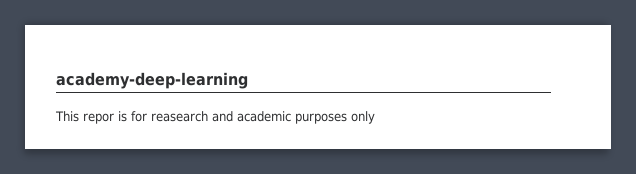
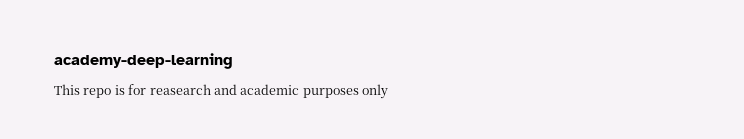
- This repor is for reasearch and academic purposes only
+ This repo is for reasearch and academic purposes only

